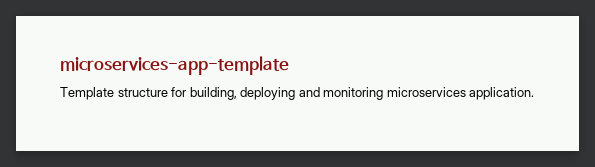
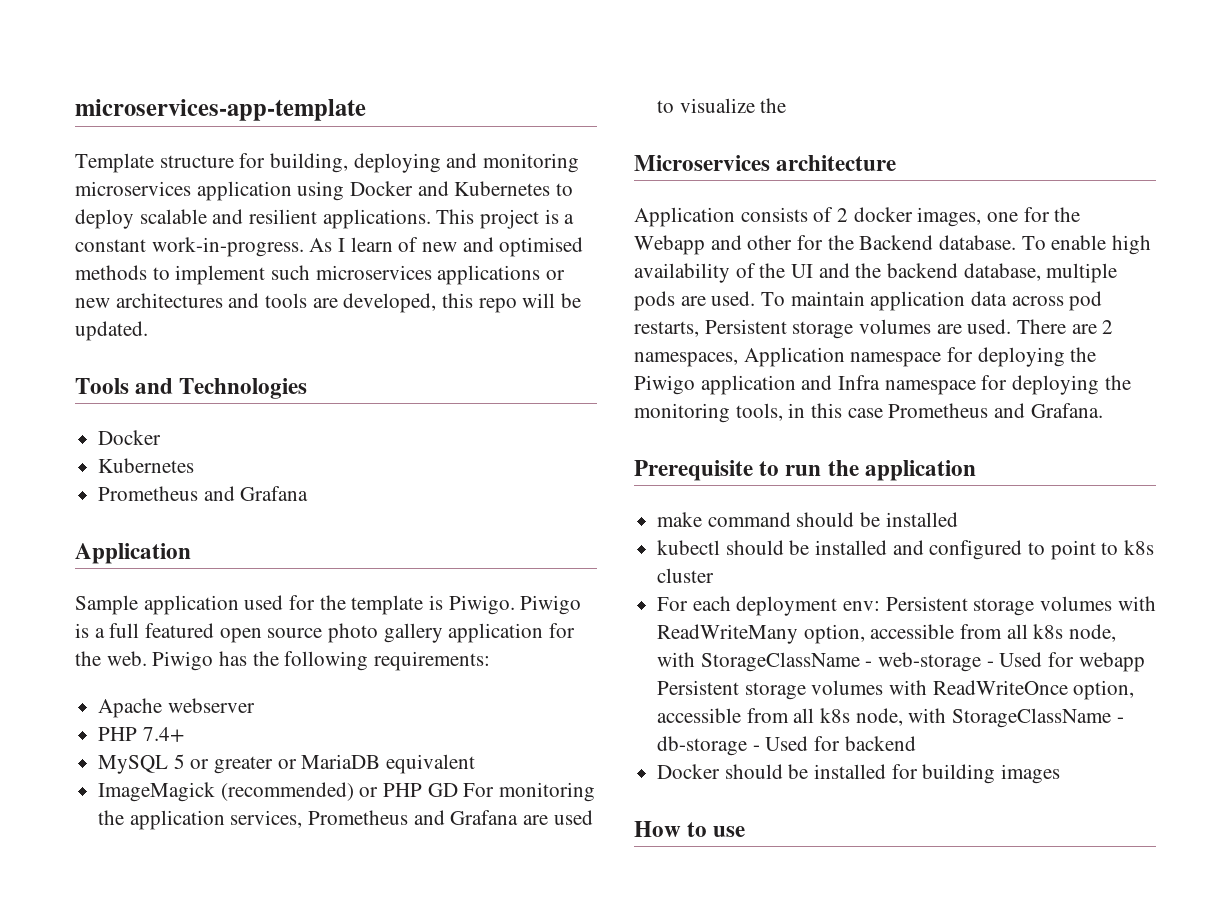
- Template structure for building, deploying and monitoring microservices application.
+ Template structure for building, deploying and monitoring microservices application using Docker and Kubernetes to deploy scalable and resilient applications. This project is a constant work-in-progress. As I learn of new and optimised methods to implement such microservices applications or new architectures and tools are developed, this repo will be updated.
+ Tools and Technologies
+ Docker
+ Kubernetes
+ Prometheus and Grafana
+ Application
+ Sample application used for the template is Piwigo. Piwigo is a full featured open source photo gallery application for the web. Piwigo has the following requirements:
+ Apache webserver
+ PHP 7.4+
+ MySQL 5 or greater or MariaDB equivalent
+ ImageMagick (recommended) or PHP GD For monitoring the application services, Prometheus and Grafana are used to visualize the
+ Microservices architecture
+ Application consists of 2 docker images, one for the Webapp and other for the Backend database. To enable high availability of the UI and the backend database, multiple pods are used. To maintain application data across pod restarts, Persistent storage volumes are used. There are 2 namespaces, Application namespace for deploying the Piwigo application and Infra namespace for deploying the monitoring tools, in this case Prometheus and Grafana.
+ Prerequisite to run the application
+ make command should be installed
+ kubectl should be installed and configured to point to k8s cluster
+ For each deployment env: Persistent storage volumes with ReadWriteMany option, accessible from all k8s node, with StorageClassName - web-storage - Used for webapp Persistent storage volumes with ReadWriteOnce option, accessible from all k8s node, with StorageClassName - db-storage - Used for backend
+ Docker should be installed for building images
+ How to use

